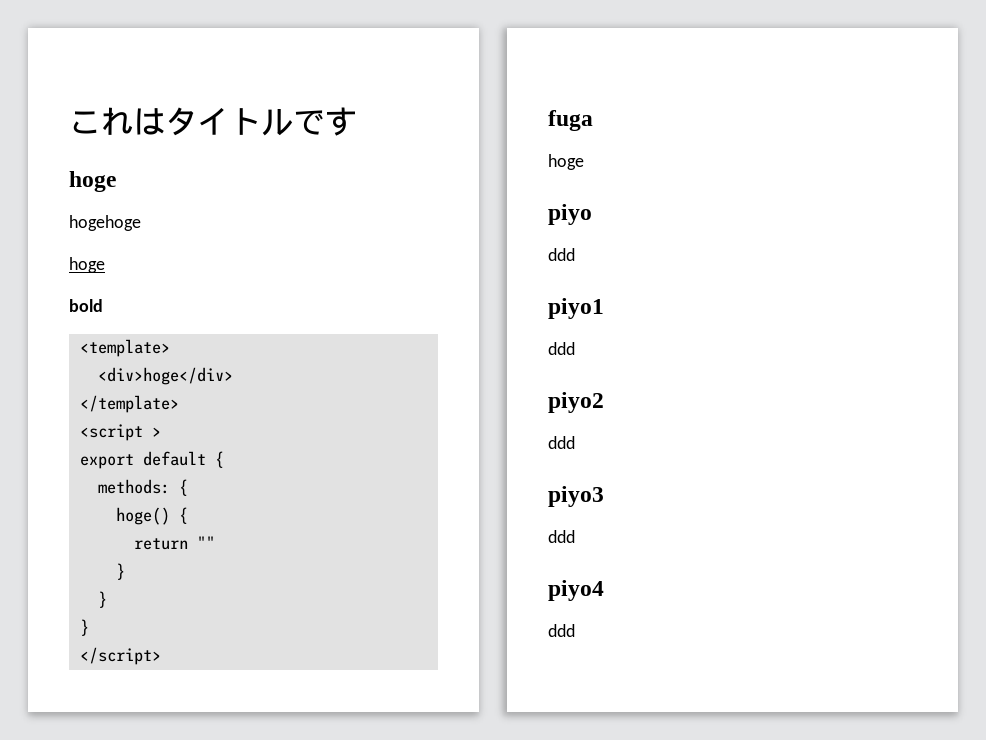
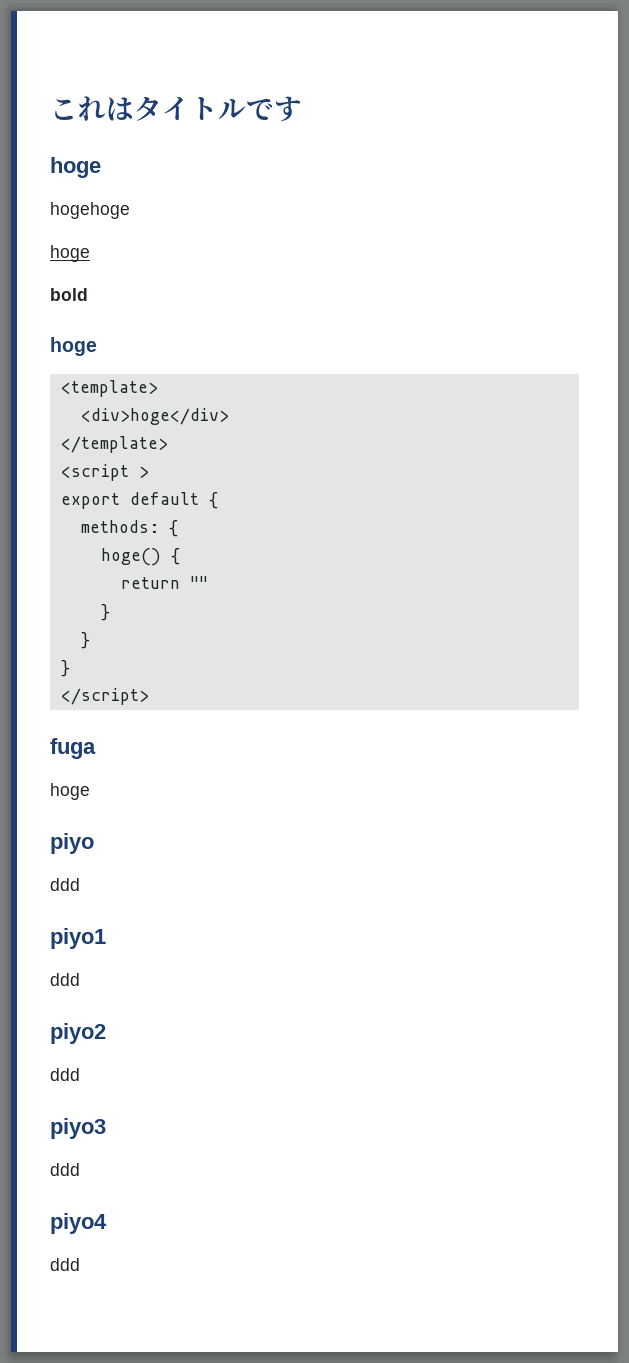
  bold
+ hoge

